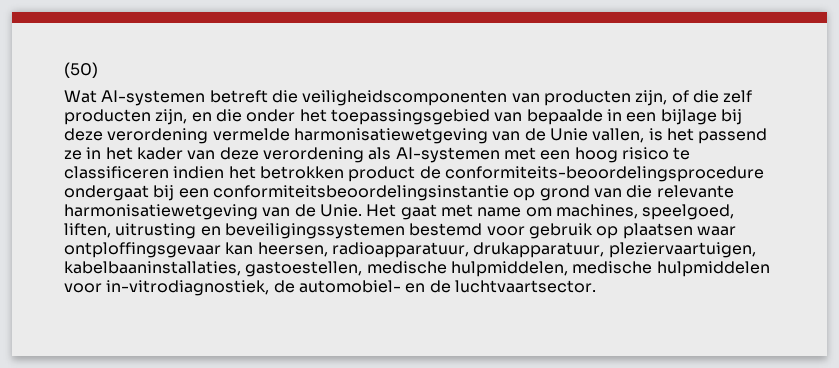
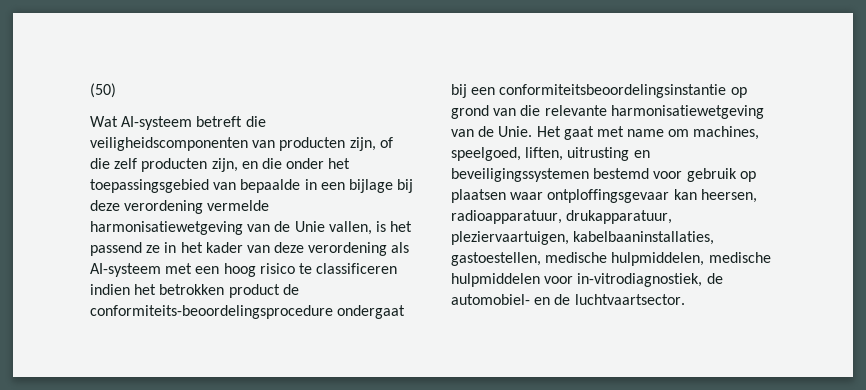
- Wat AI-systemen betreft die veiligheidscomponenten van producten zijn, of die zelf producten zijn, en die onder het toepassingsgebied van bepaalde in een bijlage bij deze verordening vermelde harmonisatiewetgeving van de Unie vallen, is het passend ze in het kader van deze verordening als AI-systemen met een hoog risico te classificeren indien het betrokken product de conformiteits-beoordelingsprocedure ondergaat bij een conformiteitsbeoordelingsinstantie op grond van die relevante harmonisatiewetgeving van de Unie.
+ Wat AI-systeem betreft die veiligheidscomponenten van producten zijn, of die zelf producten zijn, en die onder het toepassingsgebied van bepaalde in een bijlage bij deze verordening vermelde harmonisatiewetgeving van de Unie vallen, is het passend ze in het kader van deze verordening als AI-systeem met een hoog risico te classificeren indien het betrokken product de conformiteits-beoordelingsprocedure ondergaat bij een conformiteitsbeoordelingsinstantie op grond van die relevante harmonisatiewetgeving van de Unie.

